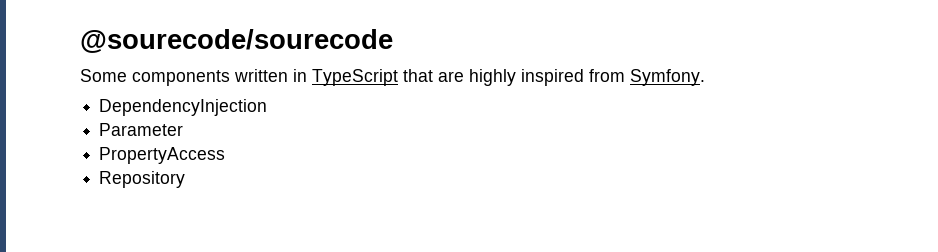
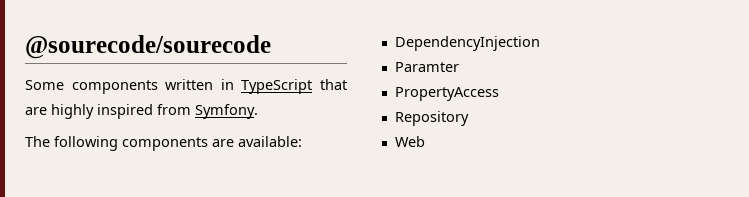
+ The following components are available:
- Parameter
+ Paramter
+ Web

